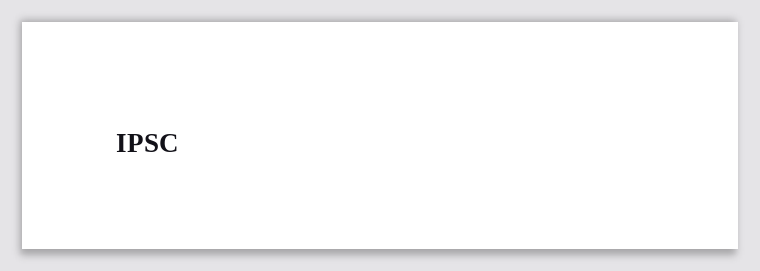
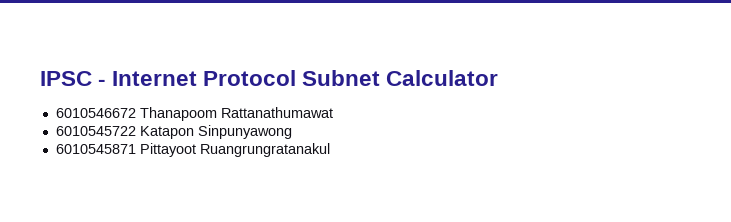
- IPSC
+ IPSC - Internet Protocol Subnet Calculator
+ 6010546672 Thanapoom Rattanathumawat
+ 6010545722 Katapon Sinpunyawong
+ 6010545871 Pittayoot Ruangrungratanakul

